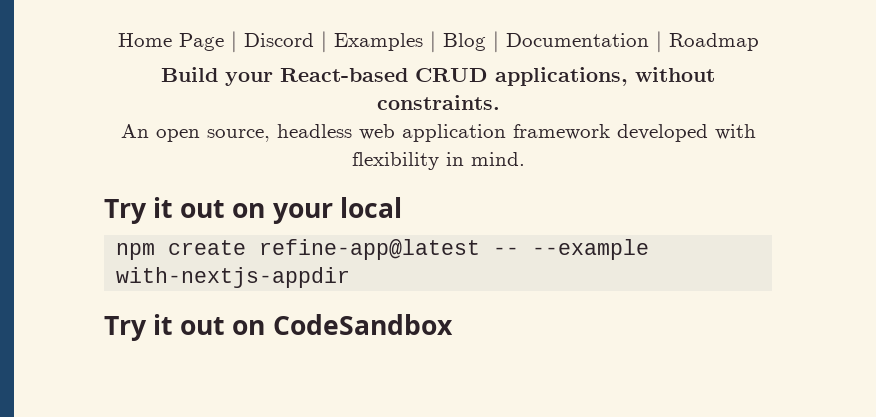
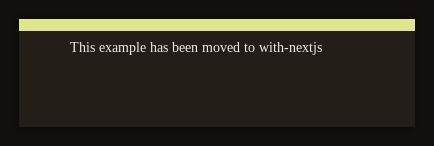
- Home Page | Discord | Examples | Blog | Documentation | Roadmap
- Build your React-based CRUD applications, without constraints.
- An open source, headless web application framework developed with flexibility in mind.
- Try it out on your local
- npm create refine-app@latest -- --example with-nextjs-appdir
- Try it out on CodeSandbox
+ This example has been moved to with-nextjs

